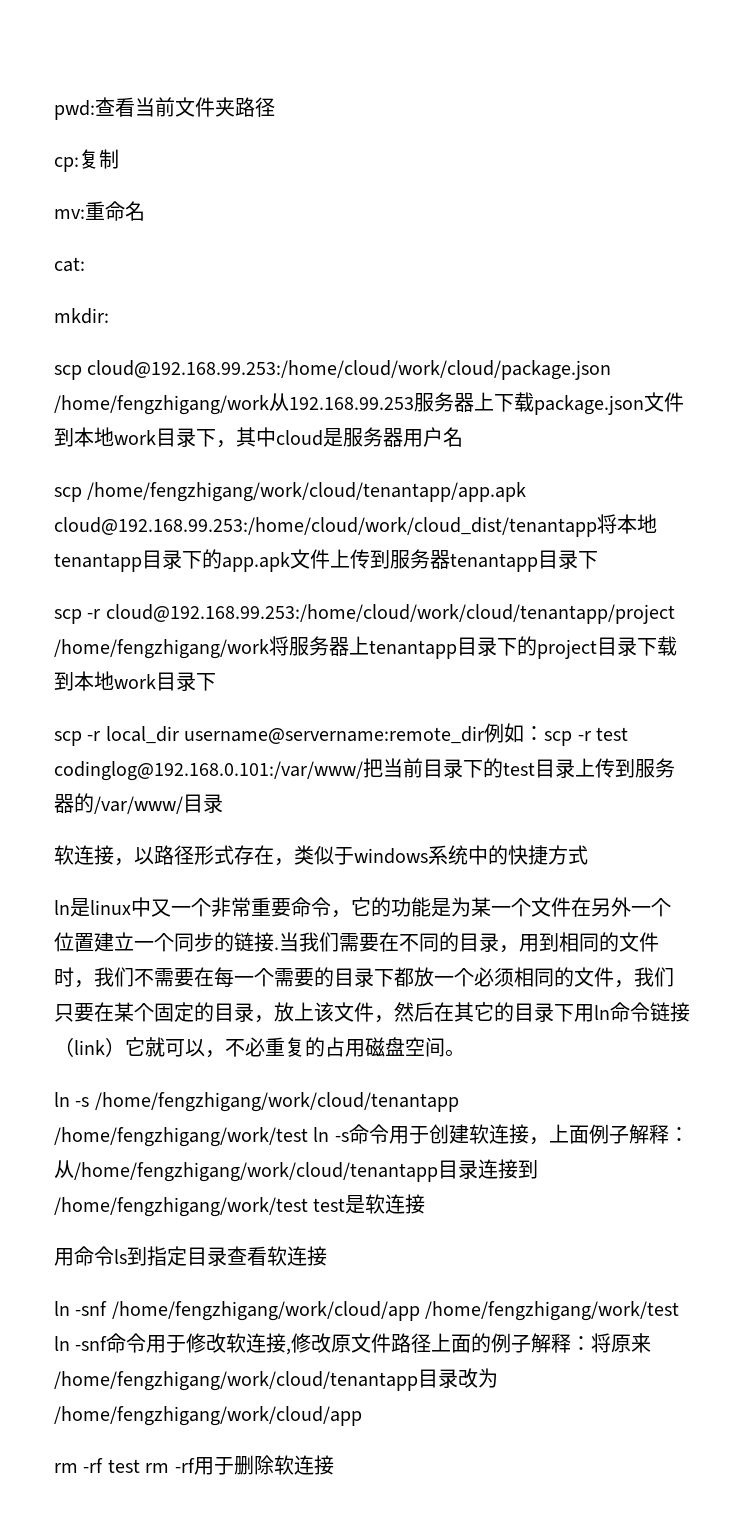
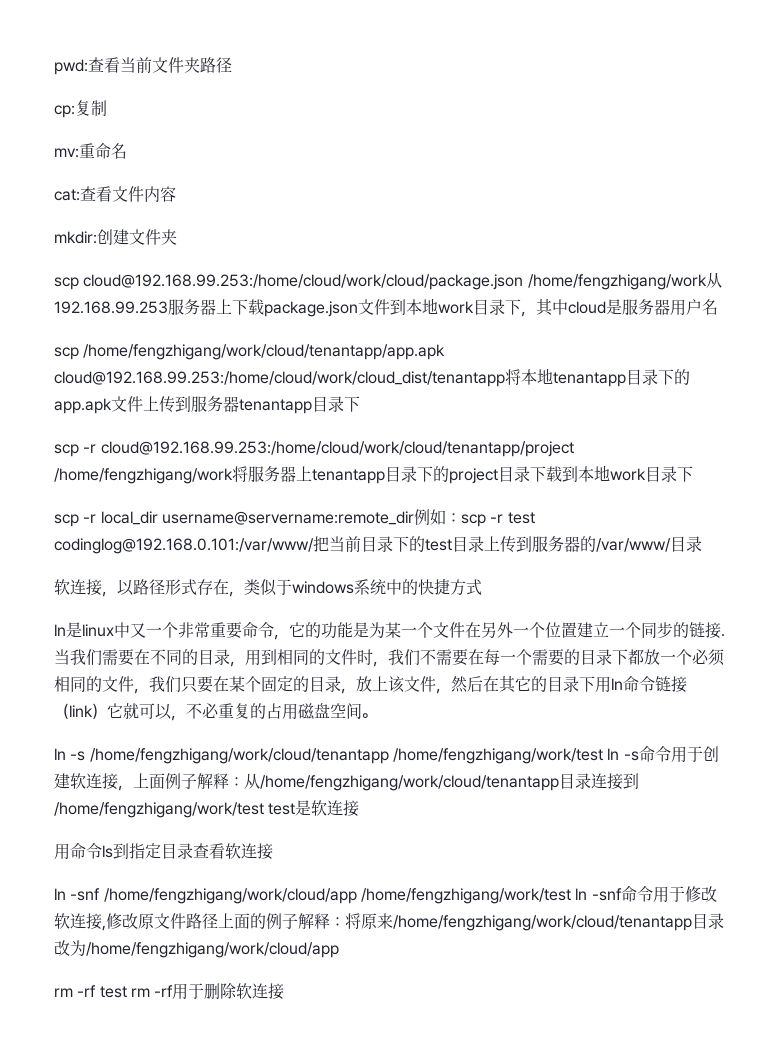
- cat:
+ cat:查看文件内容
- mkdir:
+ mkdir:创建文件夹

